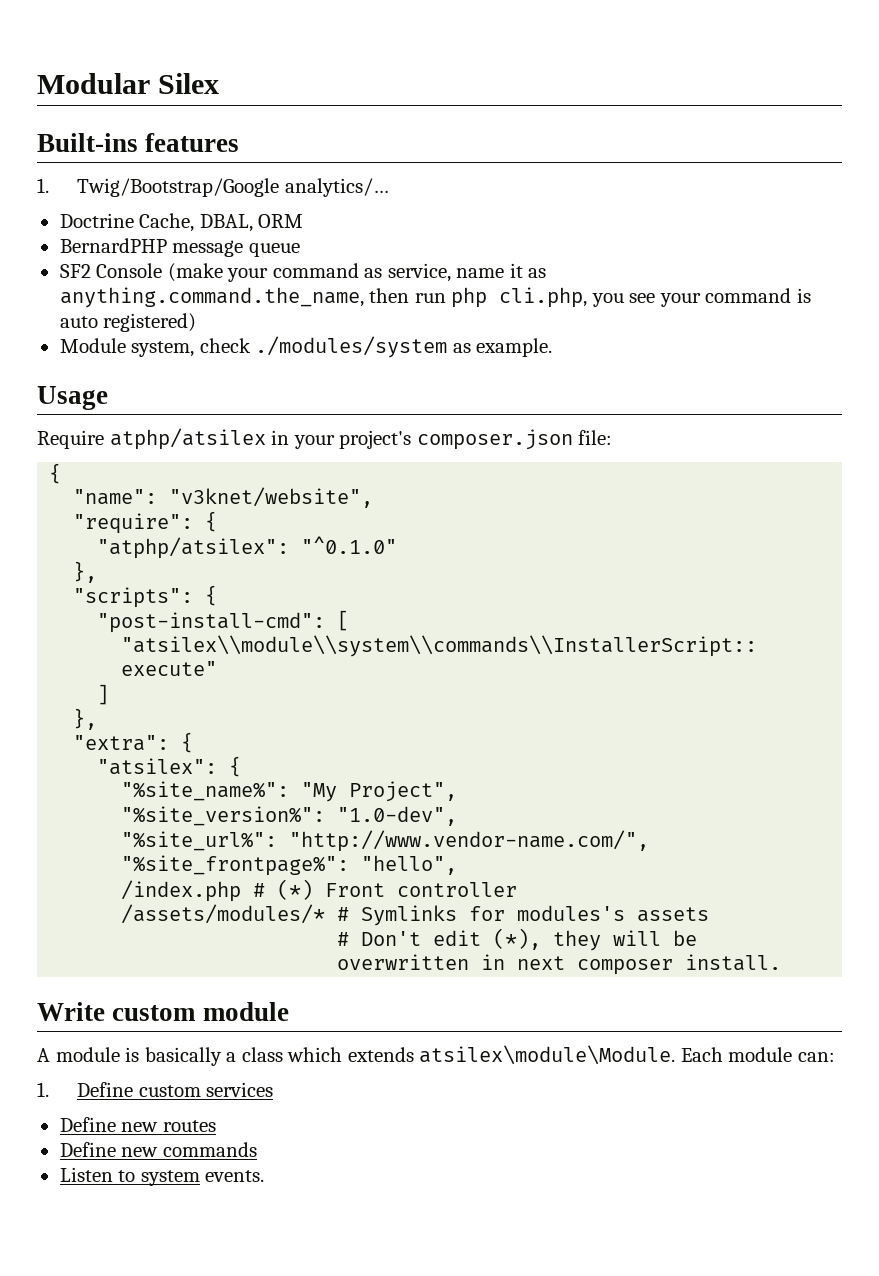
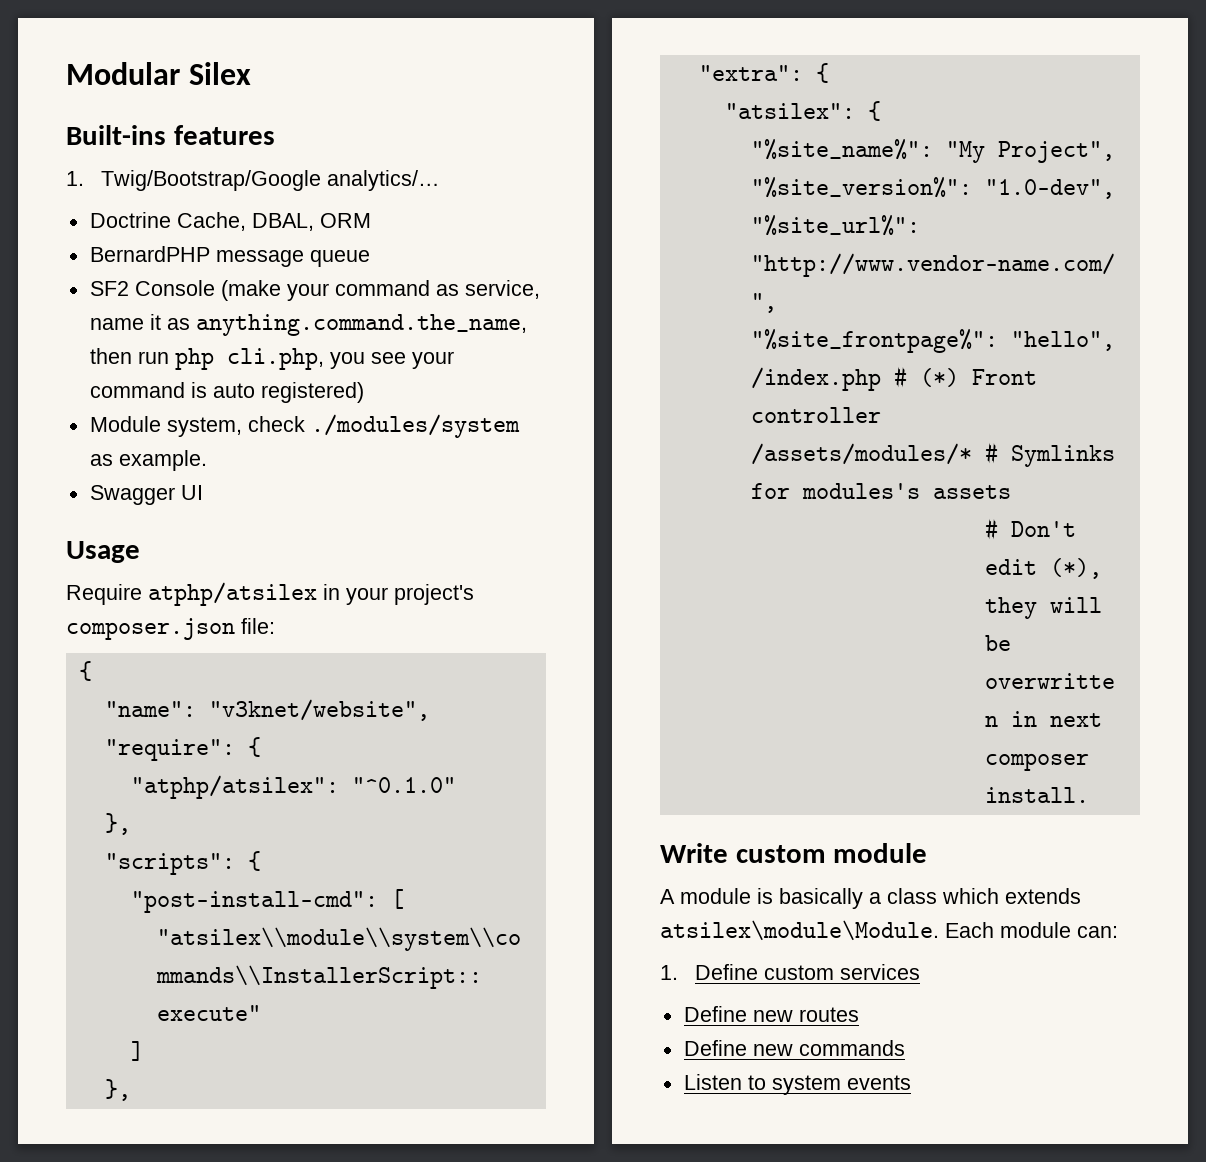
+ Swagger UI
- Listen to system events.
+ Listen to system events

